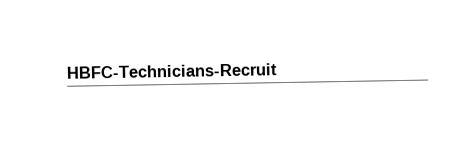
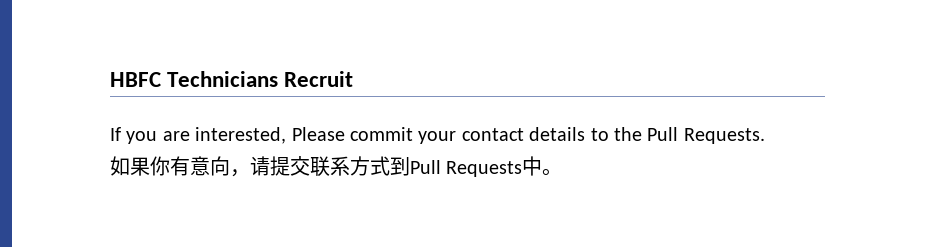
- HBFC-Technicians-Recruit
+ HBFC Technicians Recruit
+ If you are interested, Please commit your contact details to the Pull Requests.
+ 如果你有意向，请提交联系方式到Pull Requests中。

